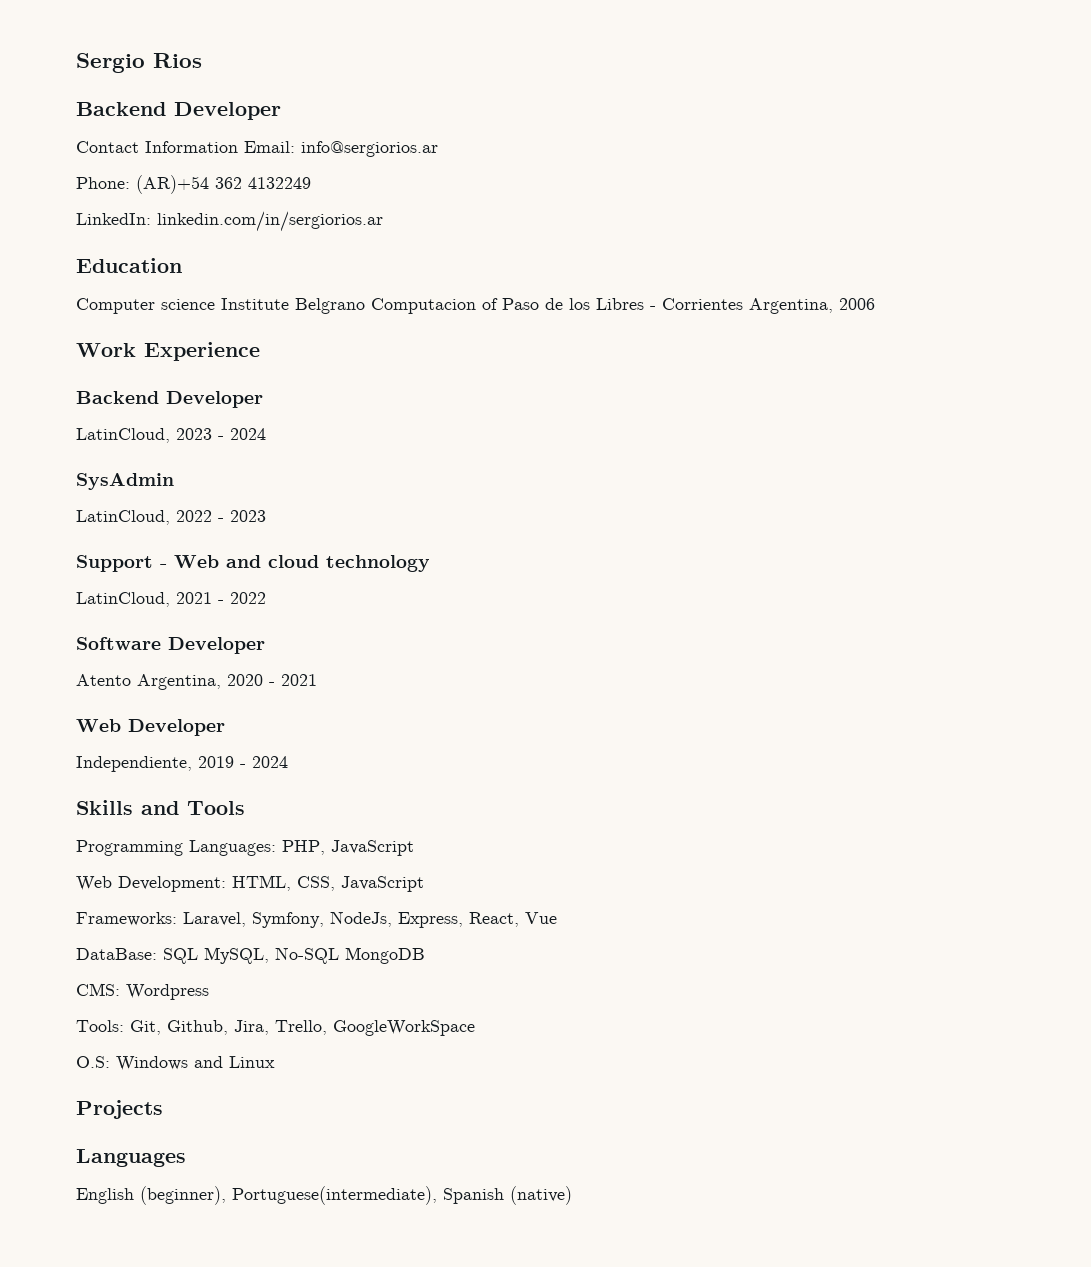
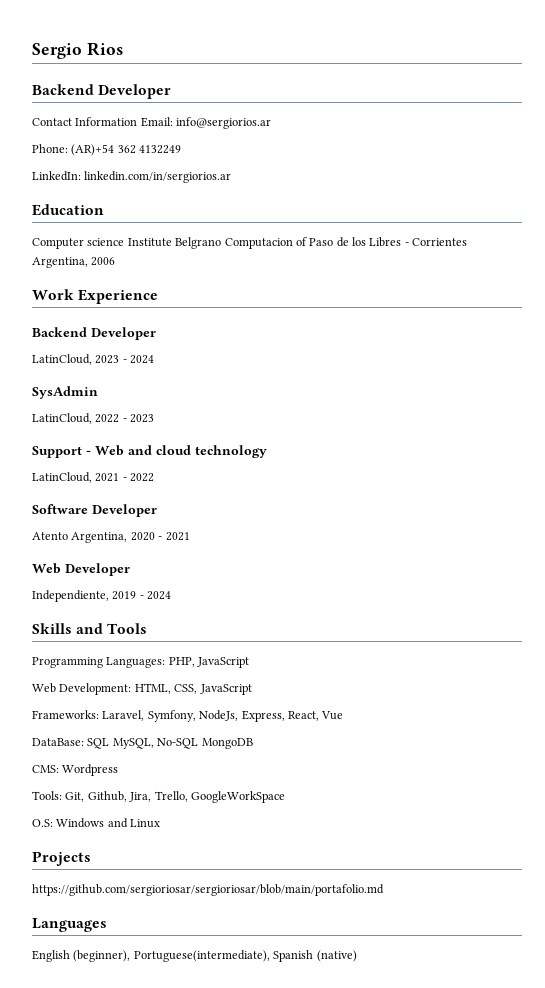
+ https://github.com/sergioriosar/sergioriosar/blob/main/portafolio.md

